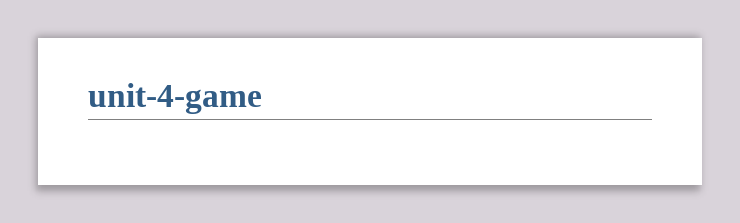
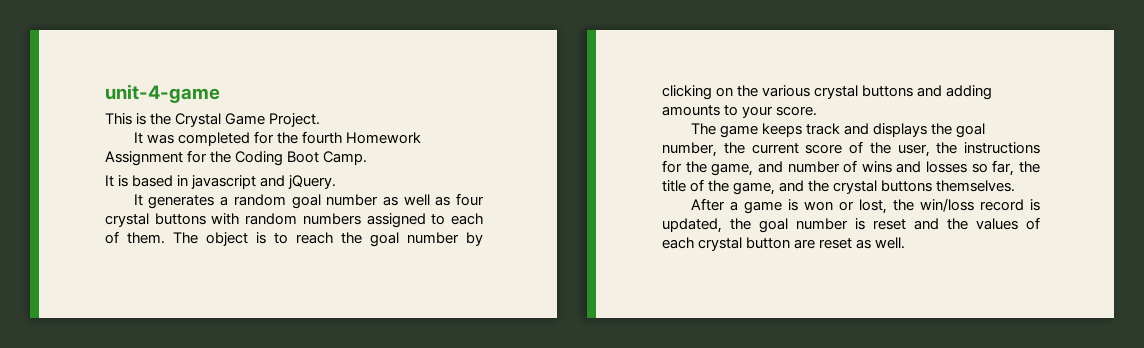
+ This is the Crystal Game Project.
+ It was completed for the fourth Homework Assignment for the Coding Boot Camp.
+ It is based in javascript and jQuery.
+ It generates a random goal number as well as four crystal buttons with random numbers assigned to each of them. The object is to reach the goal number by clicking on the various crystal buttons and adding amounts to your score.
+ The game keeps track and displays the goal number, the current score of the user, the instructions for the game, and number of wins and losses so far, the title of the game, and the crystal buttons themselves.
+ After a game is won or lost, the win/loss record is updated, the goal number is reset and the values of each crystal button are reset as well.

